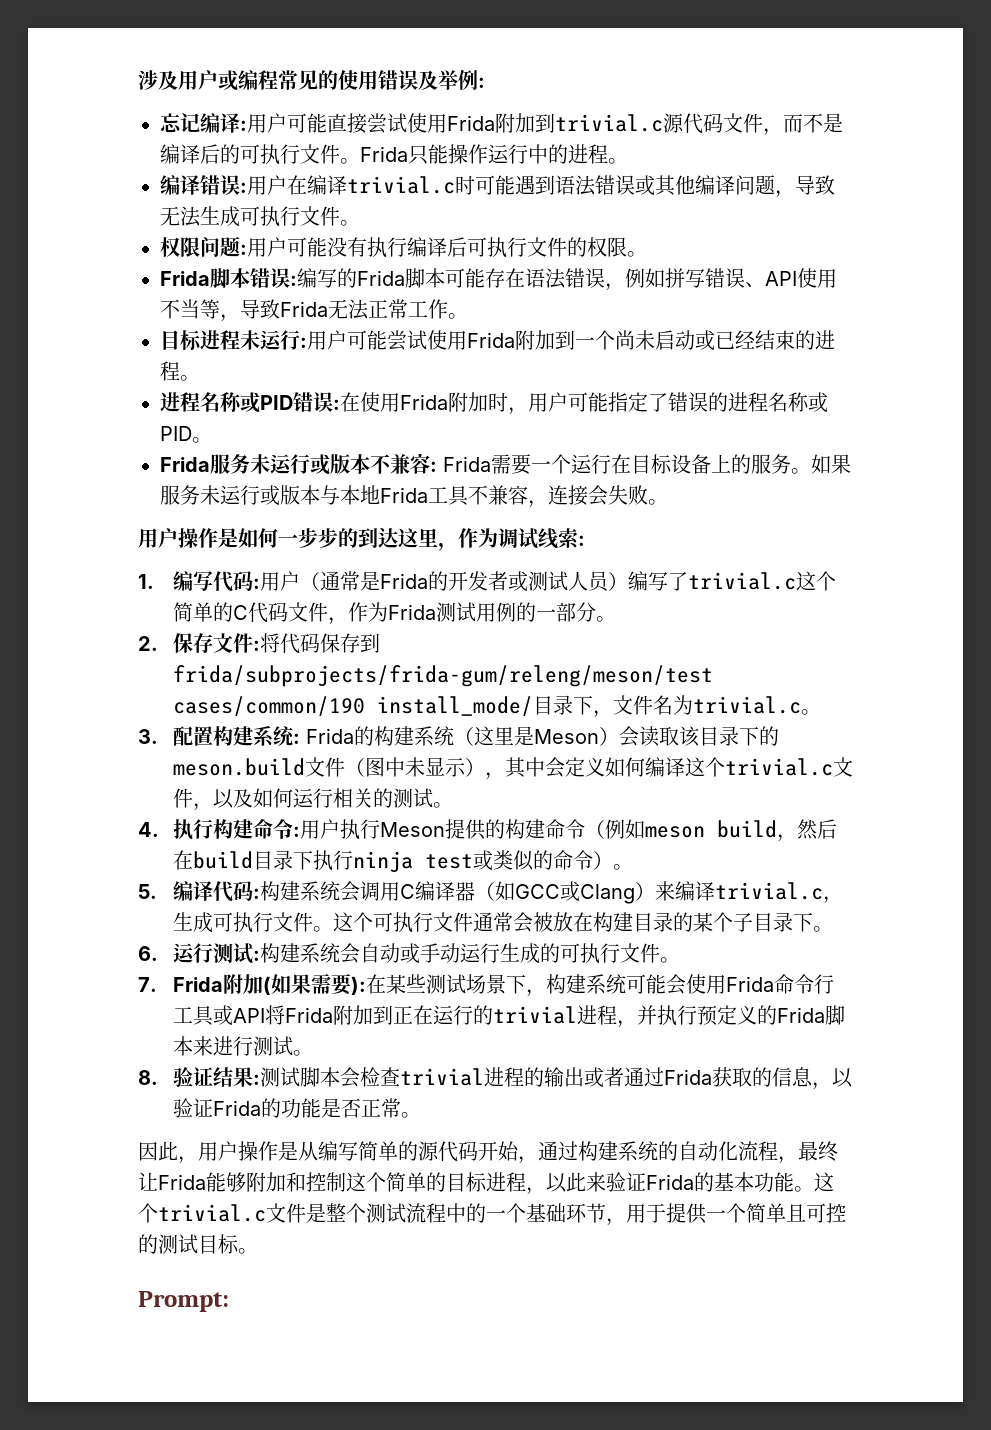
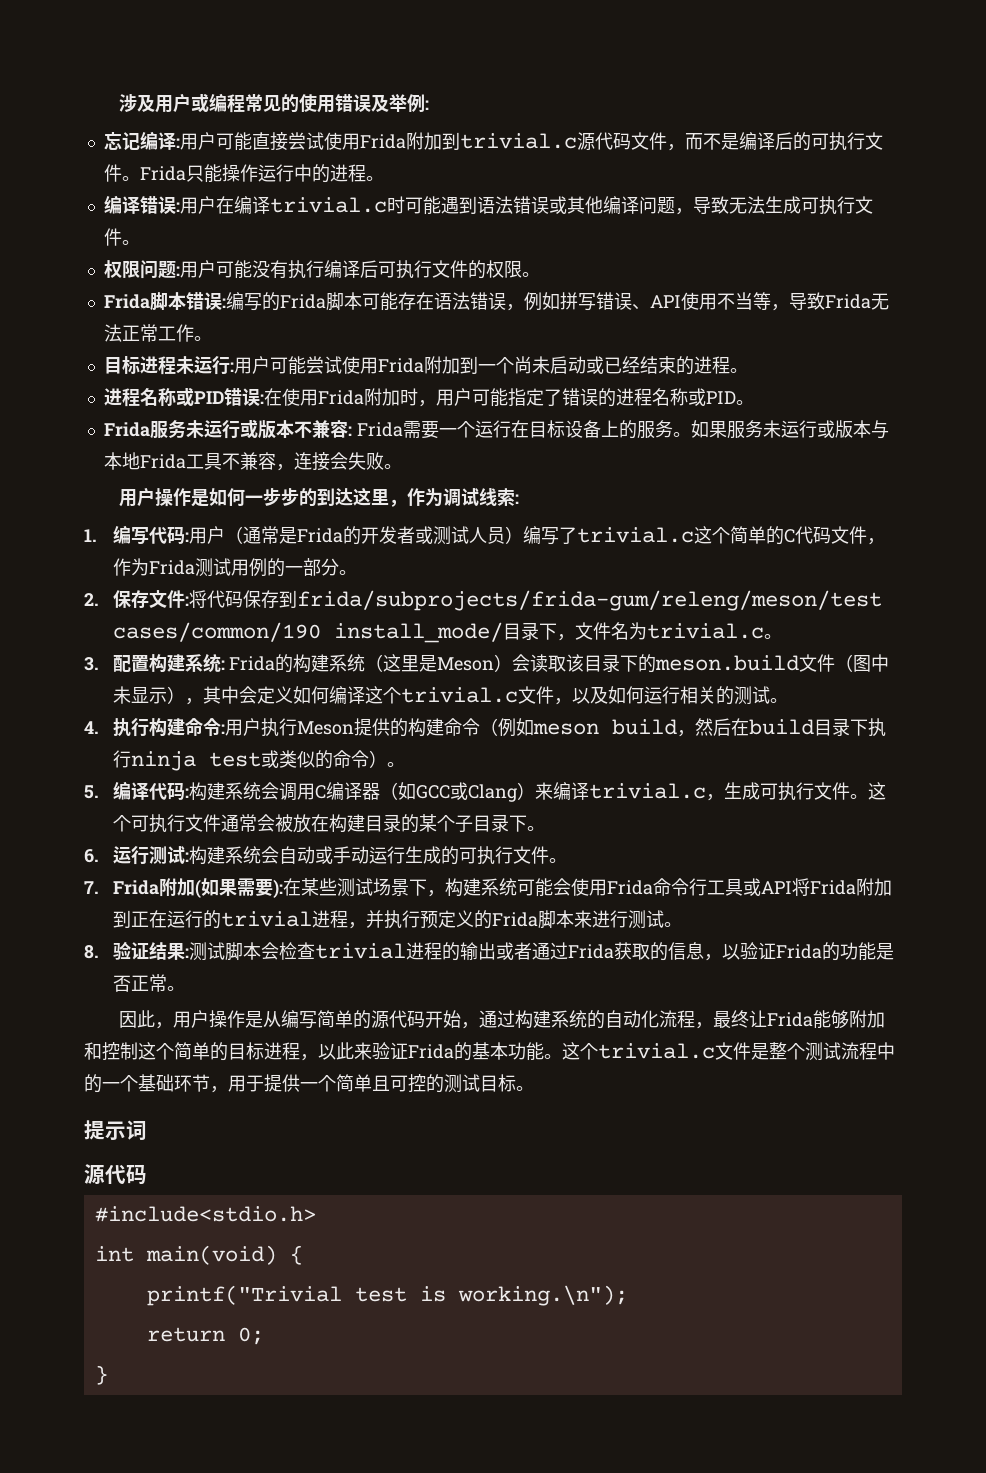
- Prompt:
+ 提示词
+ 源代码
+ #include<stdio.h>
+ int main(void) {
+ printf("Trivial test is working.\n");
+ return 0;
+ }

